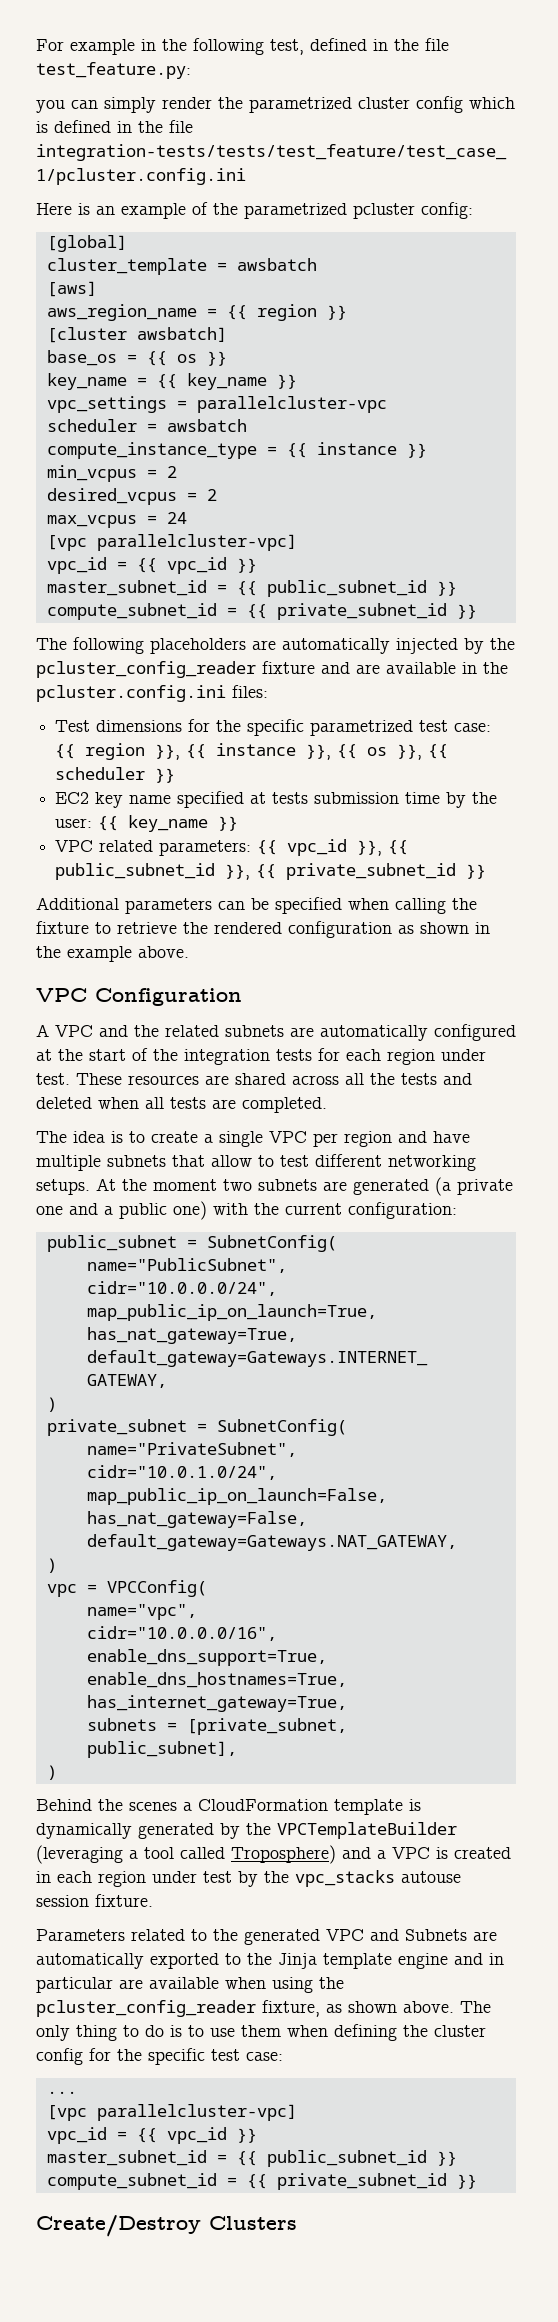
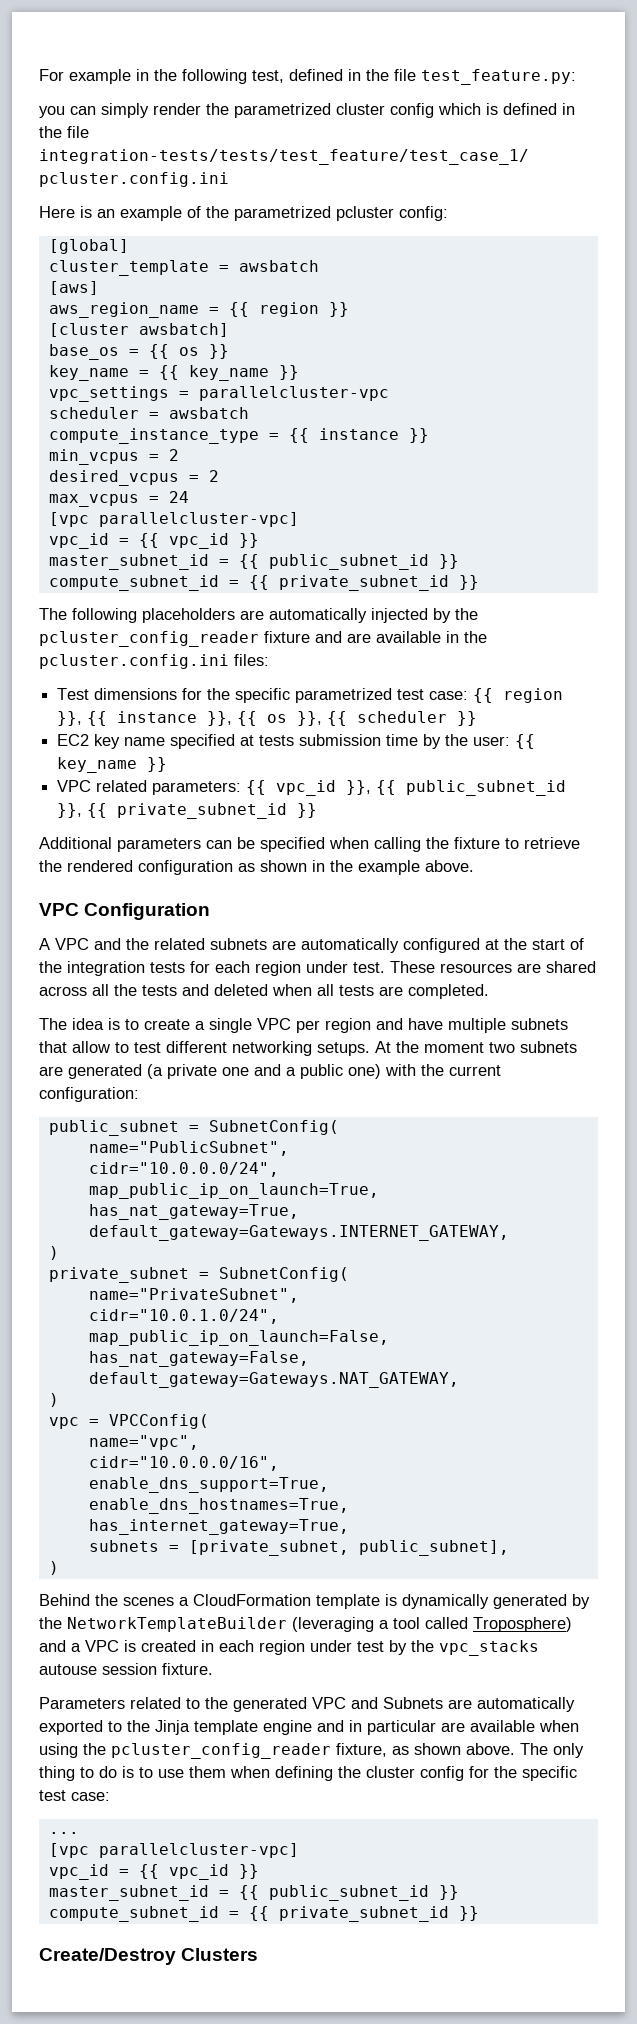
- Behind the scenes a CloudFormation template is dynamically generated by the VPCTemplateBuilder (leveraging a tool called Troposphere) and a VPC is created in each region under test by the vpc_stacks autouse session fixture.
+ Behind the scenes a CloudFormation template is dynamically generated by the NetworkTemplateBuilder (leveraging a tool called Troposphere) and a VPC is created in each region under test by the vpc_stacks autouse session fixture.

